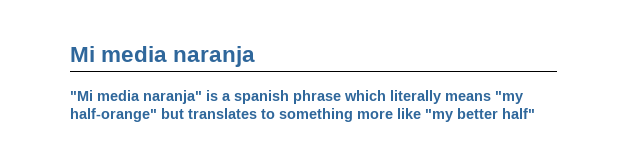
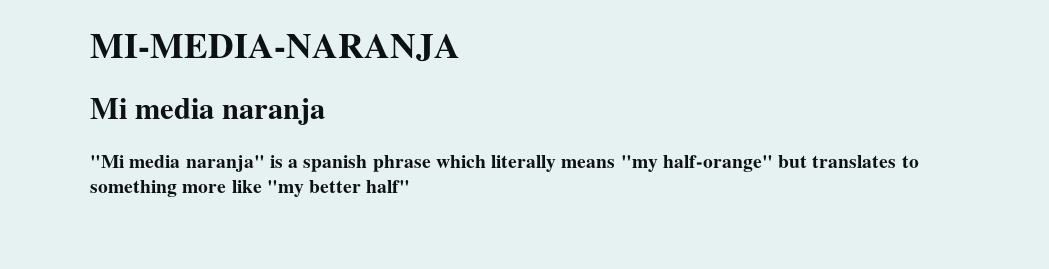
+ MI-MEDIA-NARANJA

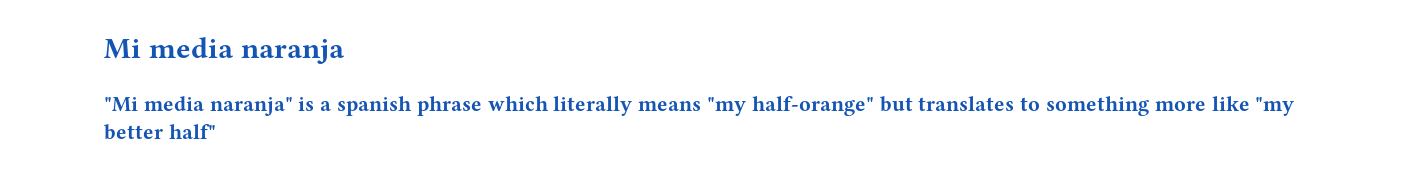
- MI-MEDIA-NARANJA

